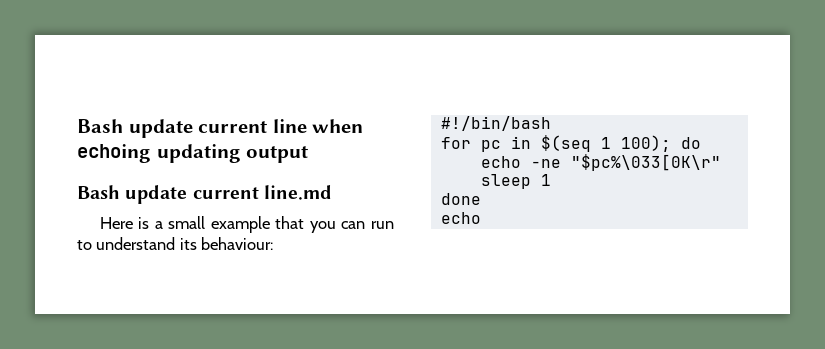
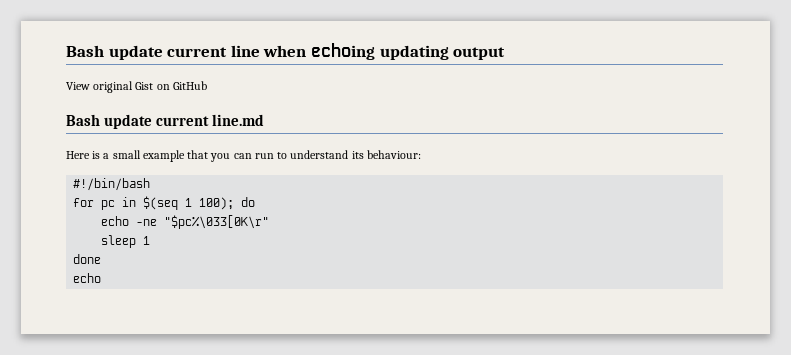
+ View original Gist on GitHub

